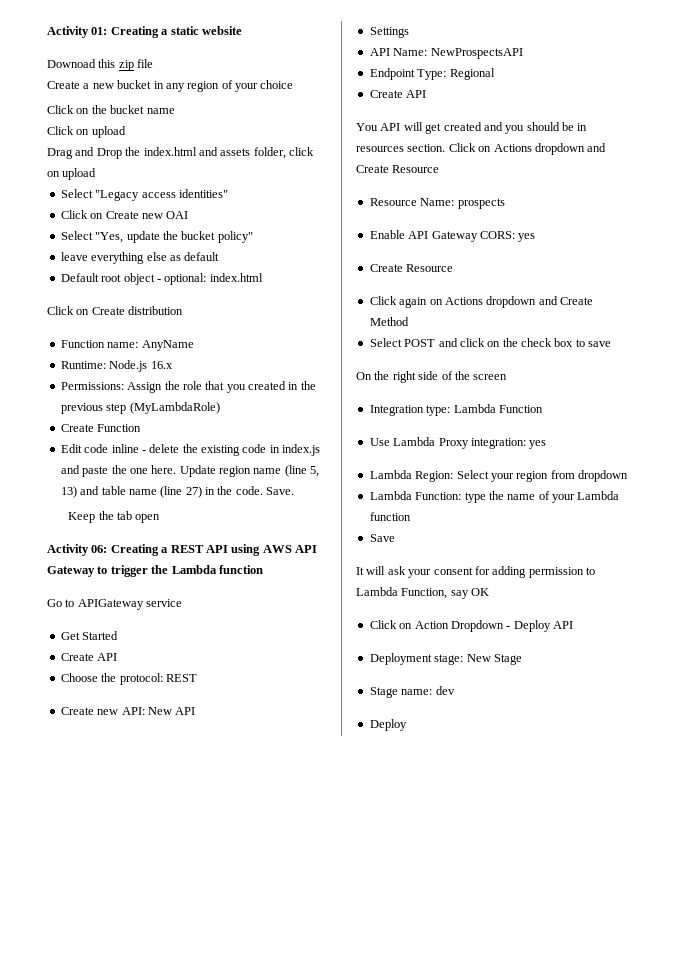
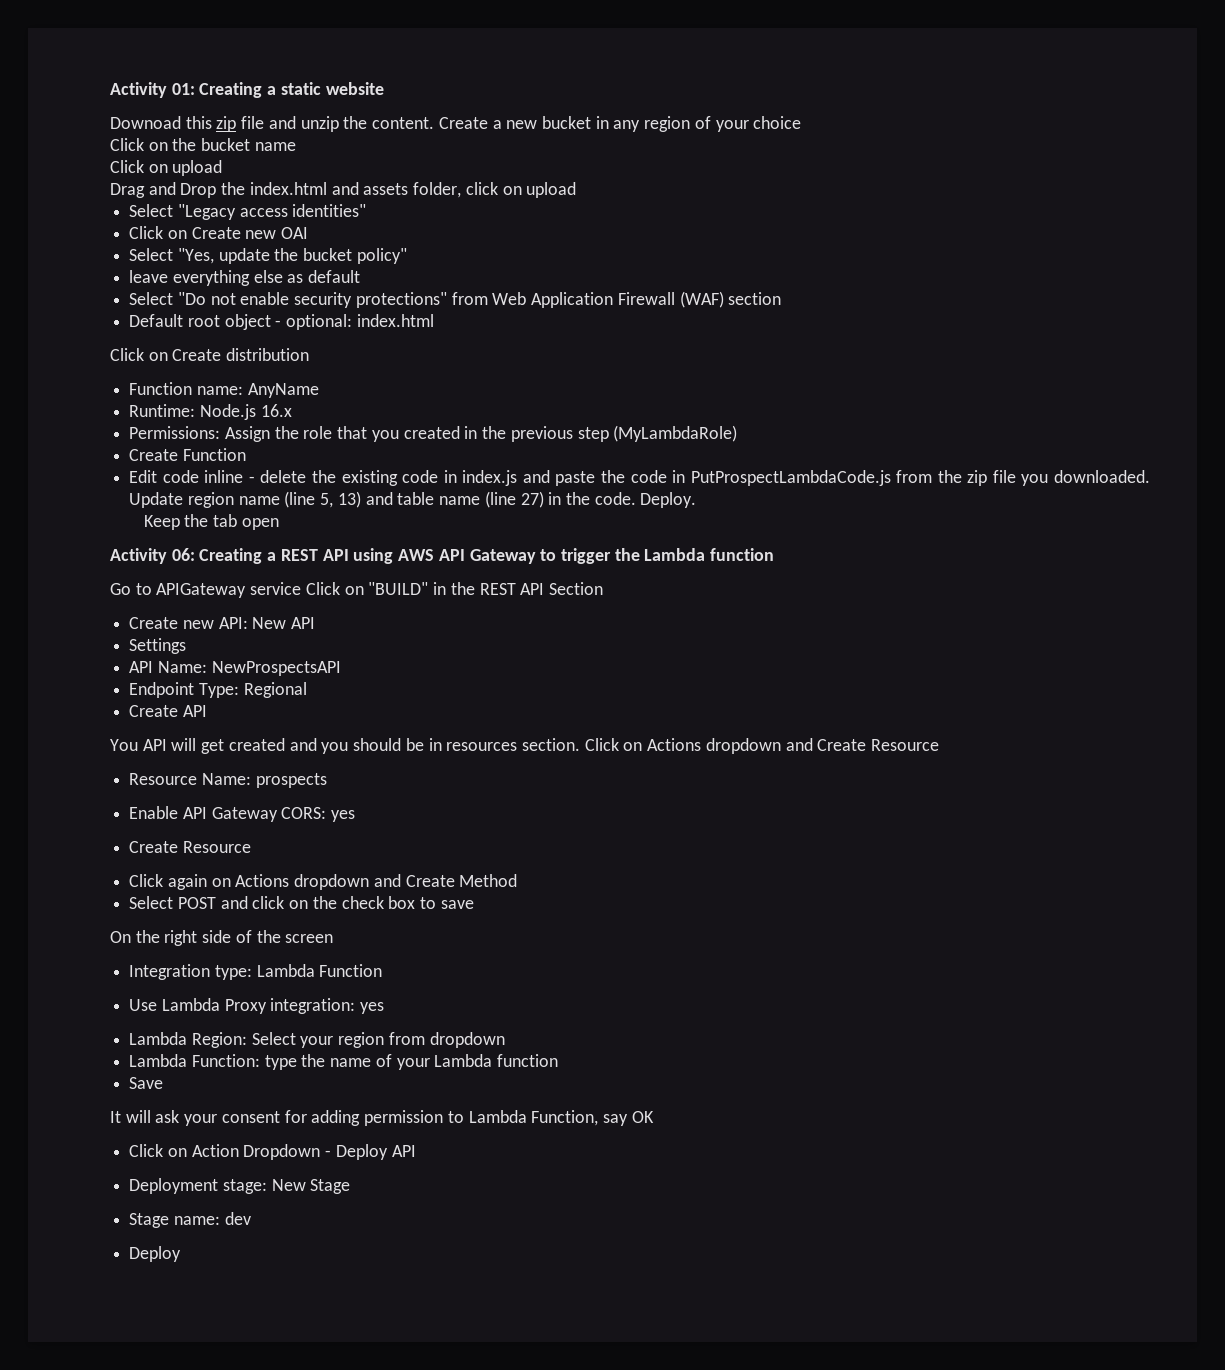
- Downoad this zip file
- Create a new bucket in any region of your choice
+ Downoad this zip file and unzip the content. Create a new bucket in any region of your choice
+ Select "Do not enable security protections" from Web Application Firewall (WAF) section
- Edit code inline - delete the existing code in index.js and paste the one here.
+ Edit code inline - delete the existing code in index.js and paste the code in PutProspectLambdaCode.js from the zip file you downloaded.
- Save.
+ Deploy.
- Go to APIGateway service
- Get Started
- Create API
- Choose the protocol: REST
+ Go to APIGateway service Click on "BUILD" in the REST API Section

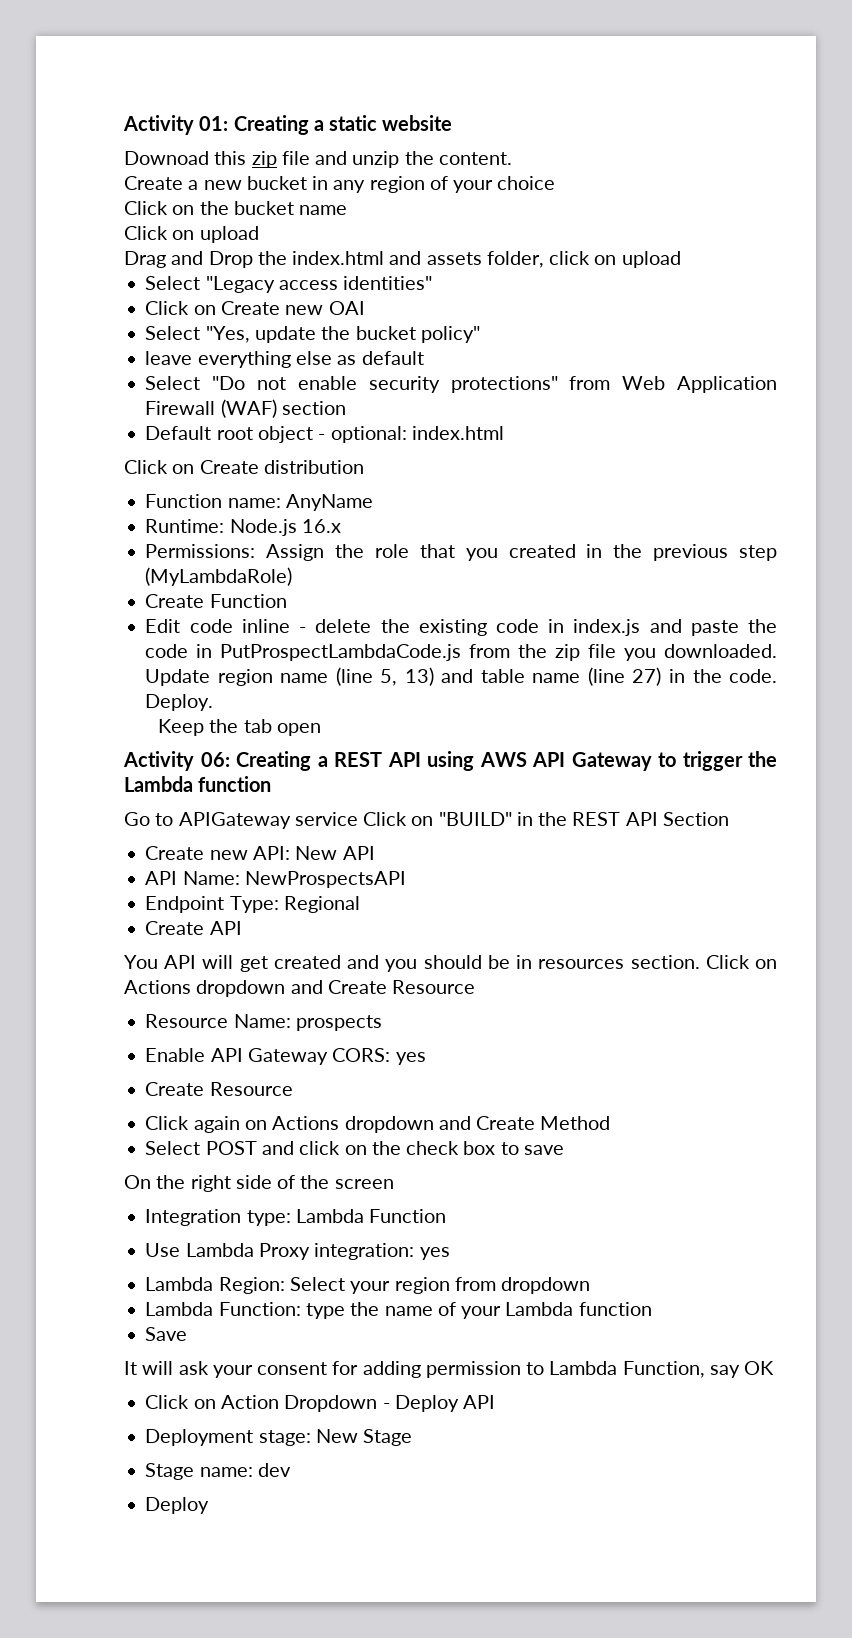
- Downoad this zip file and unzip the content. Create a new bucket in any region of your choice
+ Downoad this zip file and unzip the content.
+ Create a new bucket in any region of your choice
- Settings

